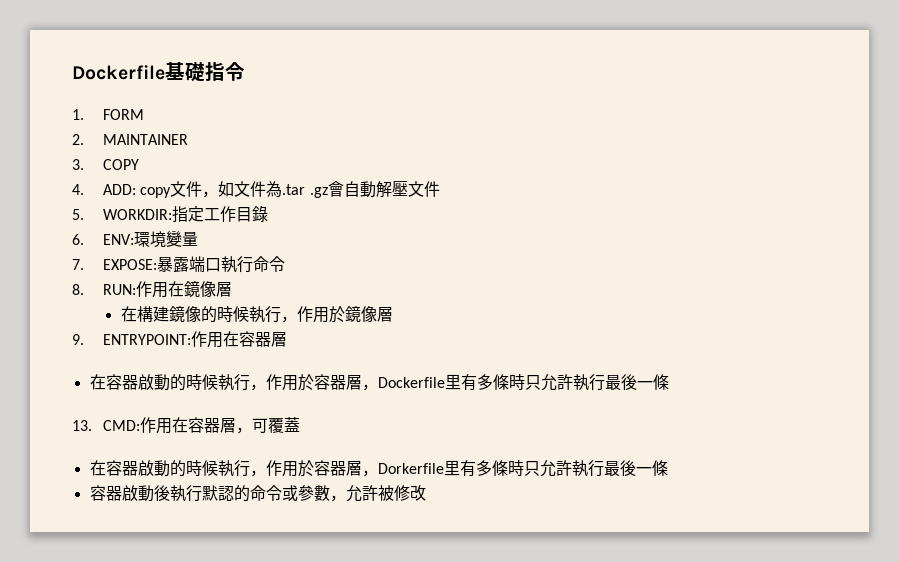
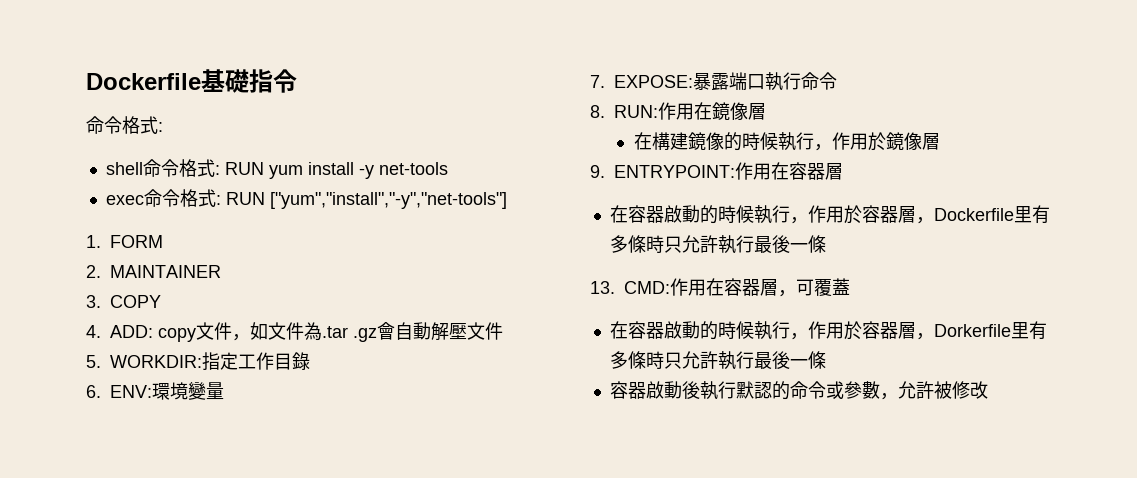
  Dockerfile基礎指令
+ 命令格式:
+ shell命令格式: RUN yum install -y net-tools
+ exec命令格式: RUN ["yum","install","-y","net-tools"]

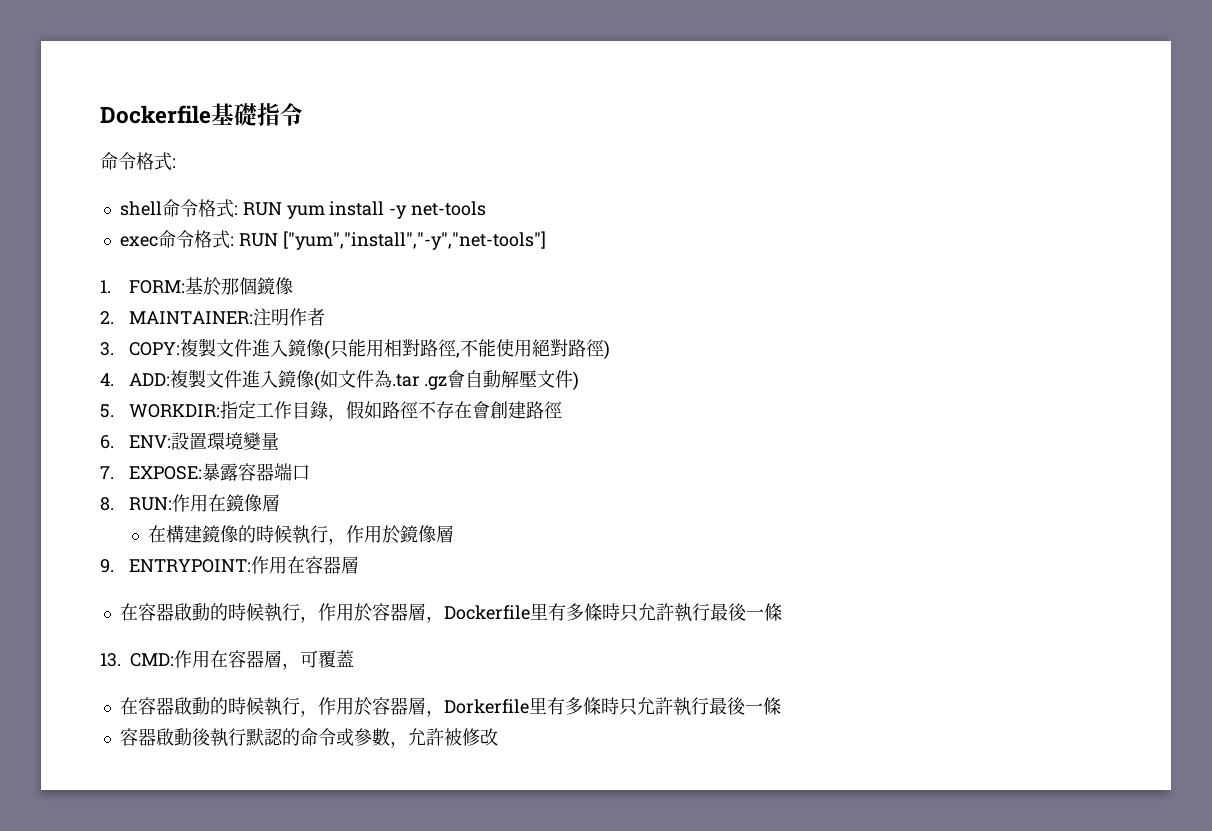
- 1. FORM
- 2. MAINTAINER
- 3. COPY
- 4. ADD: copy文件，如文件為.tar .gz會自動解壓文件
+ 1. FORM:基於那個鏡像
+ 2. MAINTAINER:注明作者
+ 3. COPY:複製文件進入鏡像(只能用相對路徑,不能使用絕對路徑)
+ 4. ADD:複製文件進入鏡像(如文件為.tar .gz會自動解壓文件)
- 5. WORKDIR:指定工作目錄
+ 5. WORKDIR:指定工作目錄，假如路徑不存在會創建路徑
- 6. ENV:環境變量
+ 6. ENV:設置環境變量
- 7. EXPOSE:暴露端口執行命令
+ 7. EXPOSE:暴露容器端口

